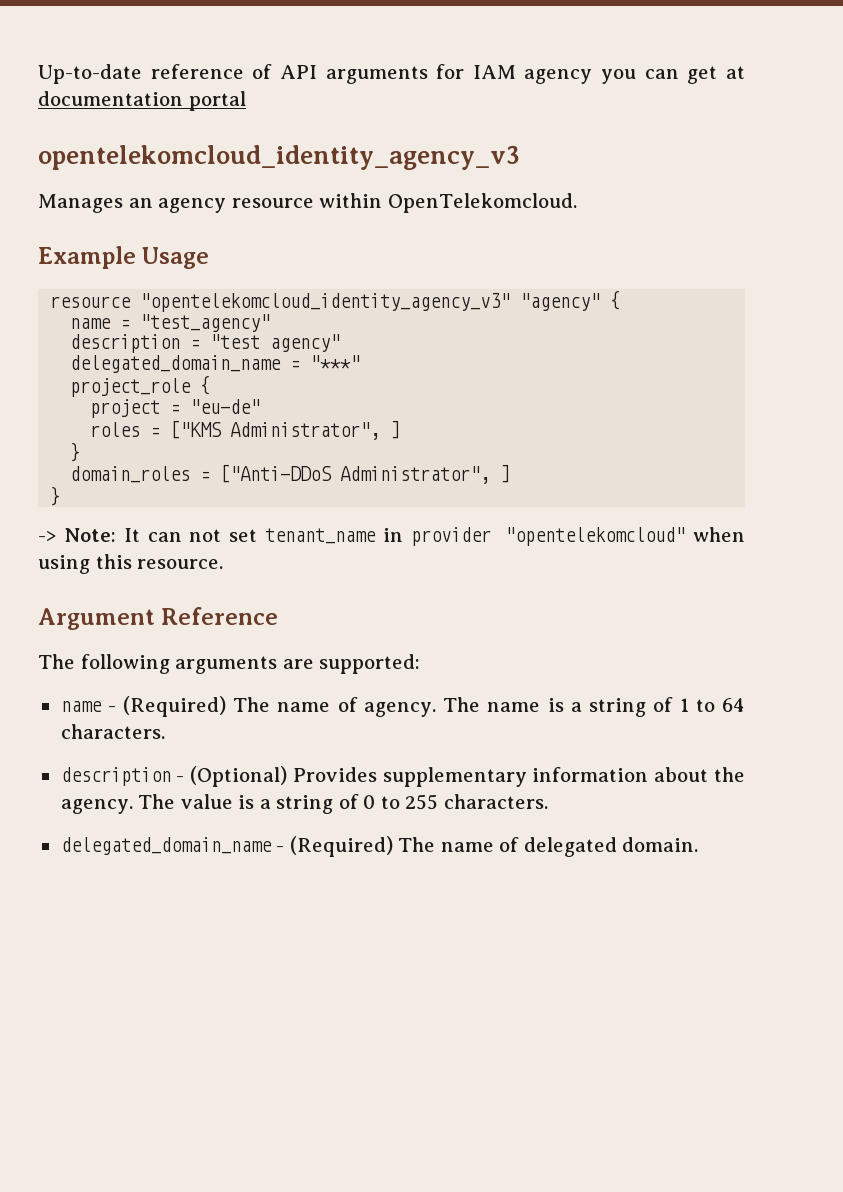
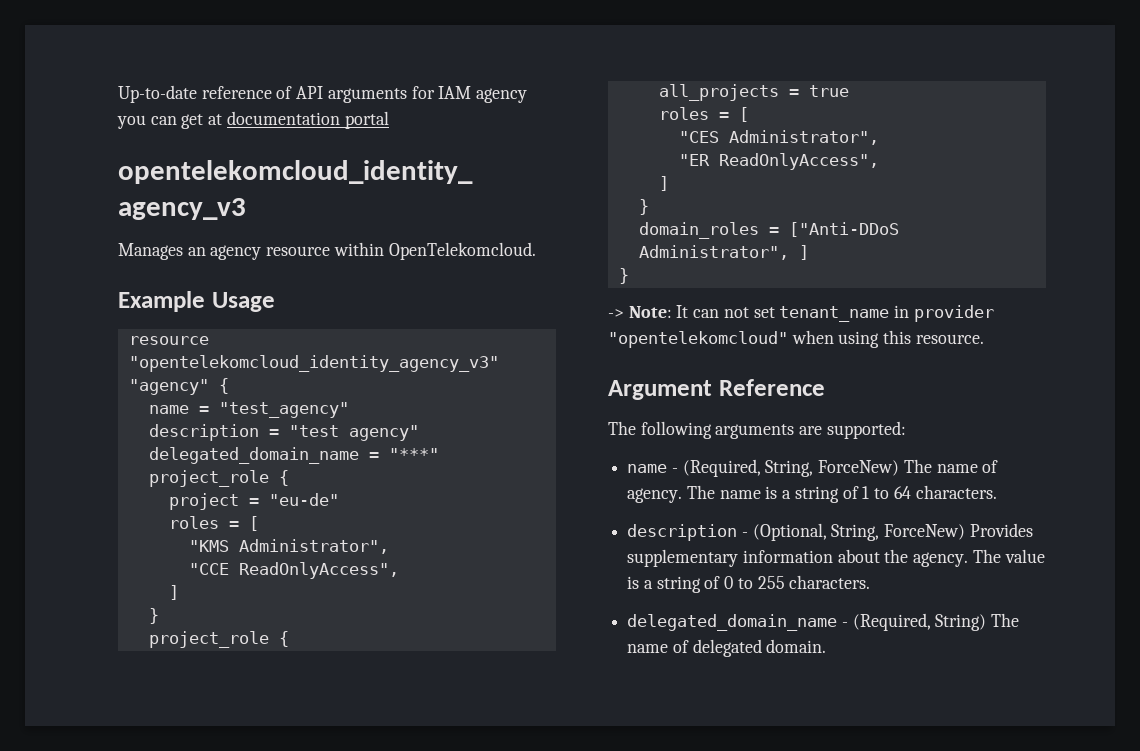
  project = "eu-de"
- roles = ["KMS Administrator", ]
+ roles = [
+ "KMS Administrator",
+ "CCE ReadOnlyAccess",
+ ]
+ }
+ project_role {
+ all_projects = true
+ roles = [
+ "CES Administrator",
+ "ER ReadOnlyAccess",
+ ]
- name - (Required) The name of agency.
+ name - (Required, String, ForceNew) The name of agency.
- description - (Optional) Provides supplementary information about the agency.
+ description - (Optional, String, ForceNew) Provides supplementary information about the agency.
- delegated_domain_name - (Required) The name of delegated domain.
+ delegated_domain_name - (Required, String) The name of delegated domain.

